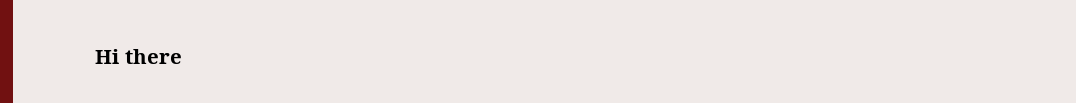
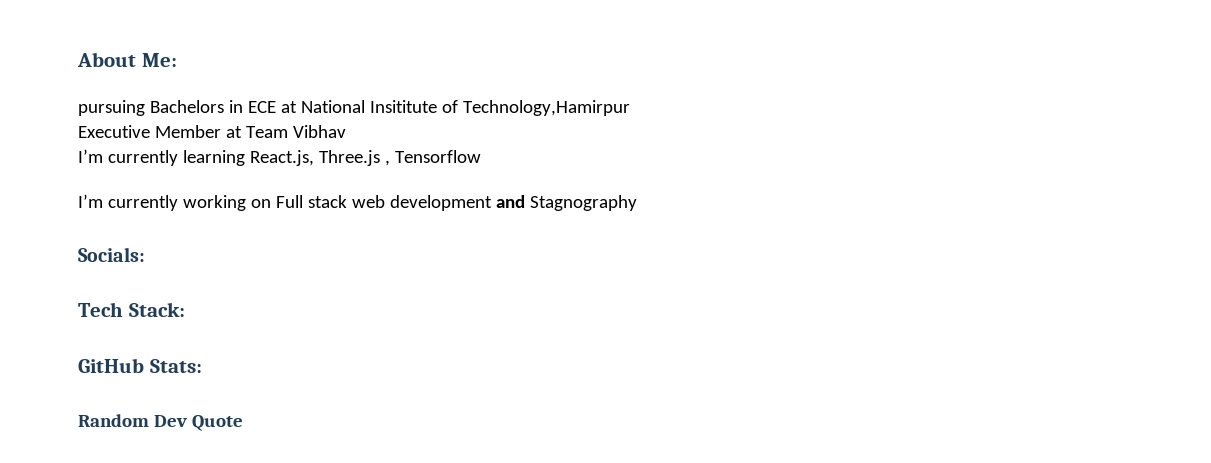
- Hi there
+ About Me:
+ pursuing Bachelors in ECE at National Insititute of Technology,Hamirpur
+ Executive Member at Team Vibhav
+ I’m currently learning React.js, Three.js , Tensorflow
+ I’m currently working on Full stack web development and Stagnography
+ Socials:
+ Tech Stack:
+ GitHub Stats:
+ Random Dev Quote

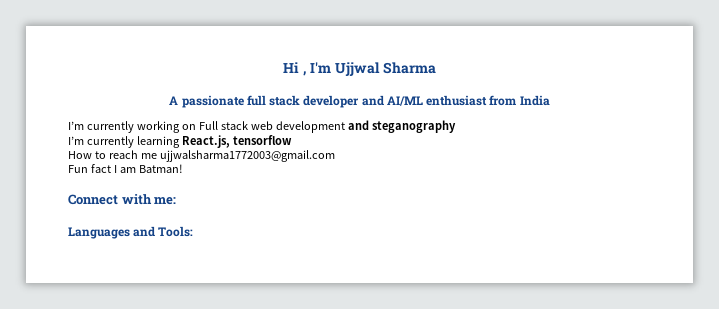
- About Me:
- pursuing Bachelors in ECE at National Insititute of Technology,Hamirpur
- Executive Member at Team Vibhav
- I’m currently learning React.js, Three.js , Tensorflow
+ Hi , I'm Ujjwal Sharma
+ A passionate full stack developer and AI/ML enthusiast from India
- I’m currently working on Full stack web development and Stagnography
- Socials:
- Tech Stack:
- GitHub Stats:
- Random Dev Quote
+ I’m currently working on Full stack web development and steganography
+ I’m currently learning React.js, tensorflow
+ How to reach me ujjwalsharma1772003@gmail.com
+ Fun fact I am Batman!
+ Connect with me:
+ Languages and Tools:

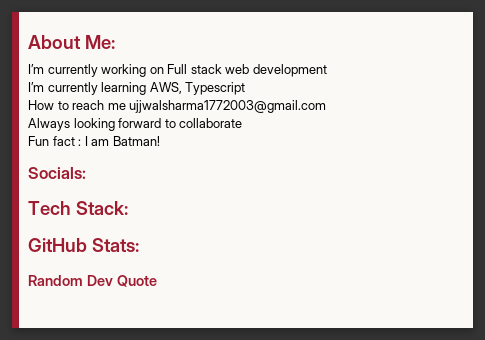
- Hi , I'm Ujjwal Sharma
- A passionate full stack developer and AI/ML enthusiast from India
+ About Me:
- I’m currently working on Full stack web development and steganography
+ I’m currently working on Full stack web development
- I’m currently learning React.js, tensorflow
+ I’m currently learning AWS, Typescript
+ Always looking forward to collaborate
- Fun fact I am Batman!
+ Fun fact : I am Batman!
- Connect with me:
- Languages and Tools:
+ Socials:
+ Tech Stack:
+ GitHub Stats:
+ Random Dev Quote

